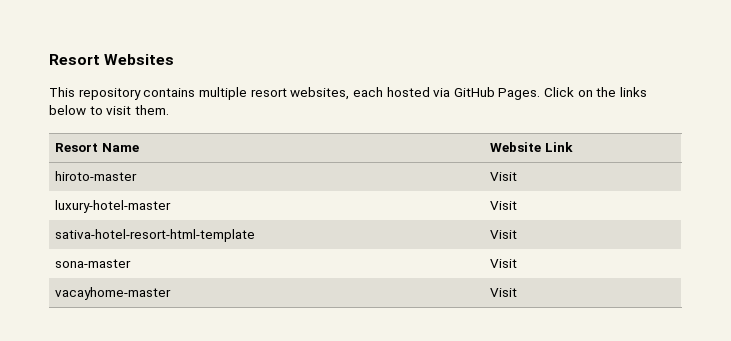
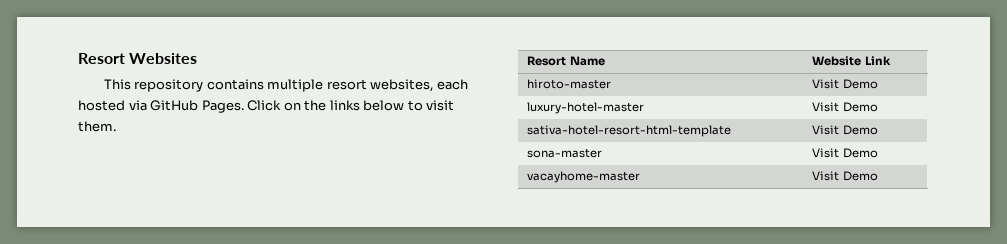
- hiroto-master | Visit
+ hiroto-master | Visit Demo
- luxury-hotel-master | Visit
+ luxury-hotel-master | Visit Demo
- sativa-hotel-resort-html-template | Visit
+ sativa-hotel-resort-html-template | Visit Demo
- sona-master | Visit
+ sona-master | Visit Demo
- vacayhome-master | Visit
+ vacayhome-master | Visit Demo

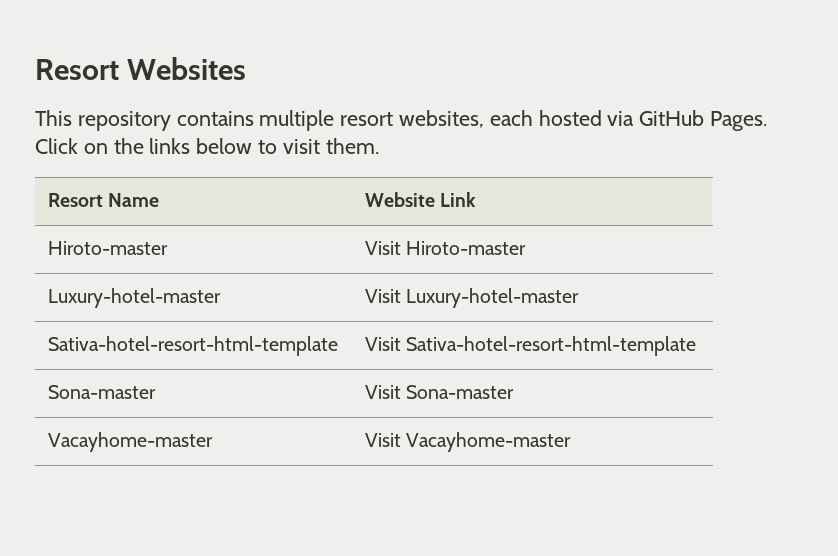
- hiroto-master | Visit Demo
- luxury-hotel-master | Visit Demo
- sativa-hotel-resort-html-template | Visit Demo
- sona-master | Visit Demo
- vacayhome-master | Visit Demo
+ Hiroto-master | Visit Hiroto-master
+ Luxury-hotel-master | Visit Luxury-hotel-master
+ Sativa-hotel-resort-html-template | Visit Sativa-hotel-resort-html-template
+ Sona-master | Visit Sona-master
+ Vacayhome-master | Visit Vacayhome-master

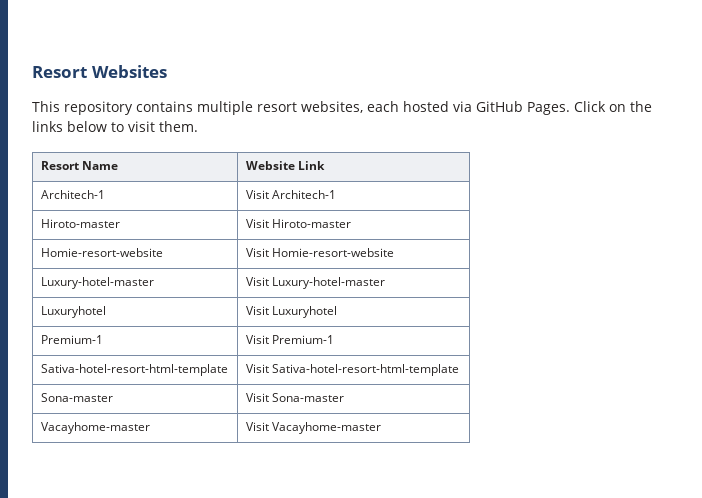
+ Architech-1 | Visit Architech-1
+ Homie-resort-website | Visit Homie-resort-website
+ Luxuryhotel | Visit Luxuryhotel
+ Premium-1 | Visit Premium-1

